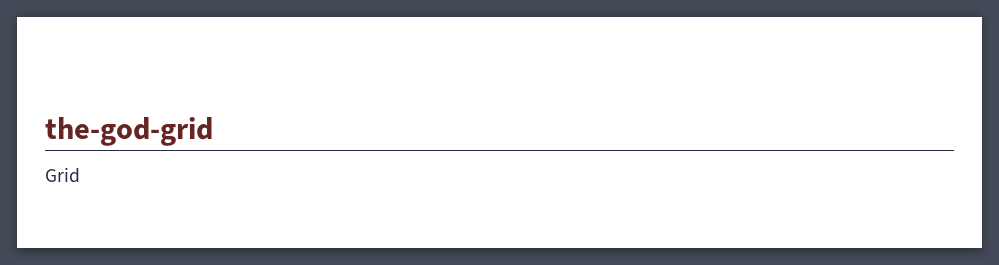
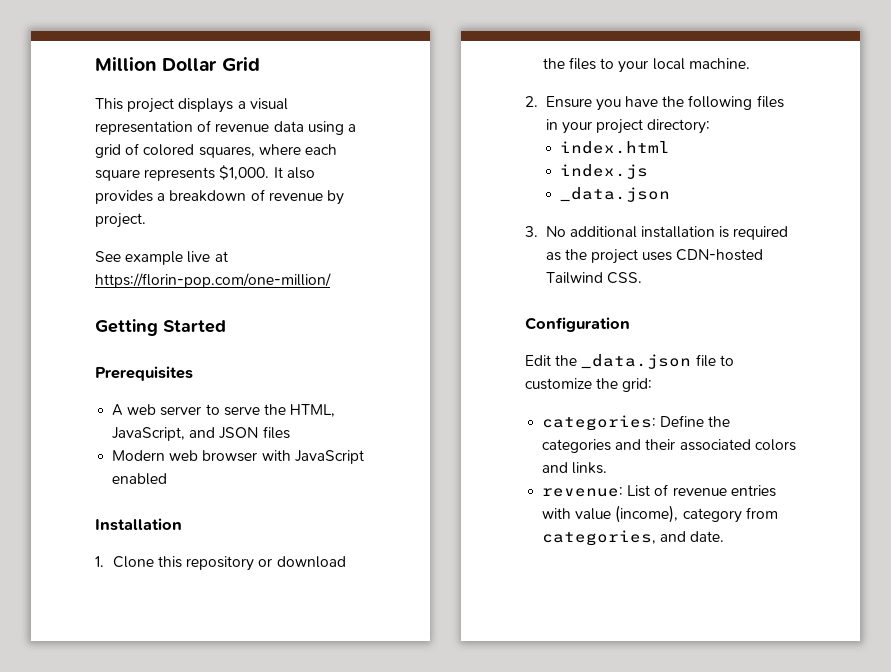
- the-god-grid
- Grid
+ Million Dollar Grid
+ This project displays a visual representation of revenue data using a grid of colored squares, where each square represents $1,000. It also provides a breakdown of revenue by project.
+ See example live at https://florin-pop.com/one-million/
+ Getting Started
+ Prerequisites
+ A web server to serve the HTML, JavaScript, and JSON files
+ Modern web browser with JavaScript enabled
+ Installation
+ 1. Clone this repository or download the files to your local machine.
+ 2. Ensure you have the following files in your project directory:
+ index.html
+ index.js
+ _data.json
+ 3. No additional installation is required as the project uses CDN-hosted Tailwind CSS.
+ Configuration
+ Edit the _data.json file to customize the grid:
+ categories: Define the categories and their associated colors and links.
+ revenue: List of revenue entries with value (income), category from categories, and date.

